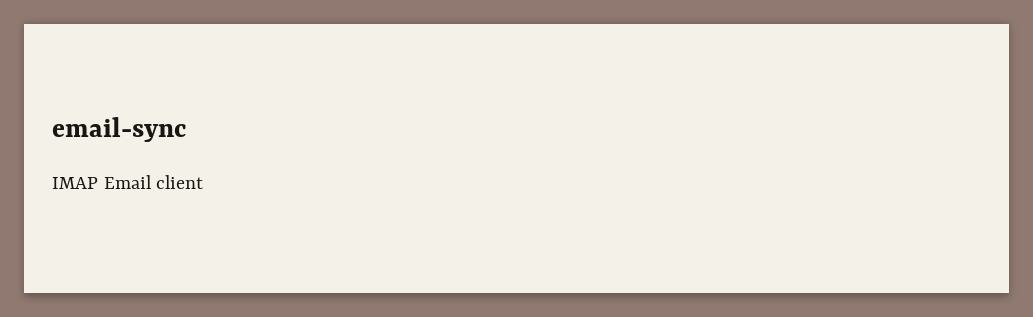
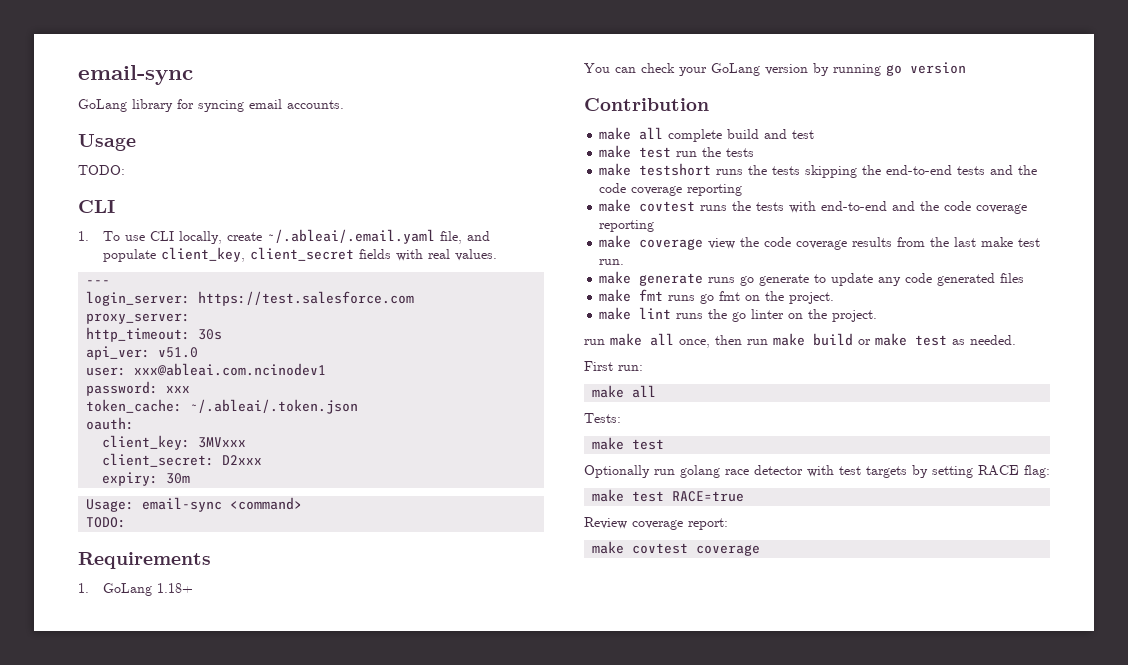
- IMAP Email client
+ GoLang library for syncing email accounts.
+ Usage
+ TODO:
+ CLI
+ 1. To use CLI locally, create ~/.ableai/.email.yaml file, and populate client_key, client_secret fields with real values.
+ ---
+ login_server: https://test.salesforce.com
+ proxy_server:
+ http_timeout: 30s
+ api_ver: v51.0
+ user: xxx@ableai.com.ncinodev1
+ password: xxx
+ token_cache: ~/.ableai/.token.json
+ oauth:
+ client_key: 3MVxxx
+ client_secret: D2xxx
+ expiry: 30m
+ Usage: email-sync <command>
+ TODO:
+ Requirements
+ 1. GoLang 1.18+
+ You can check your GoLang version by running go version
+ Contribution
+ make all complete build and test
+ make test run the tests
+ make testshort runs the tests skipping the end-to-end tests and the code coverage reporting
+ make covtest runs the tests with end-to-end and the code coverage reporting
+ make coverage view the code coverage results from the last make test run.
+ make generate runs go generate to update any code generated files
+ make fmt runs go fmt on the project.
+ make lint runs the go linter on the project.
+ run make all once, then run make build or make test as needed.
+ First run:
+ make all
+ Tests:
+ make test
+ Optionally run golang race detector with test targets by setting RACE flag:
+ make test RACE=true
+ Review coverage report:
+ make covtest coverage

